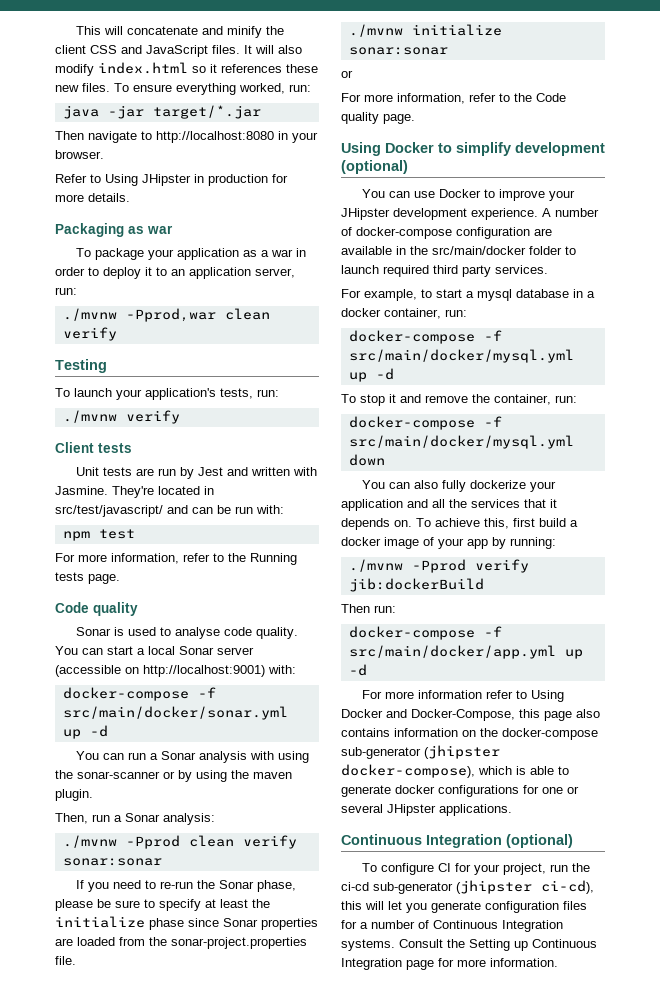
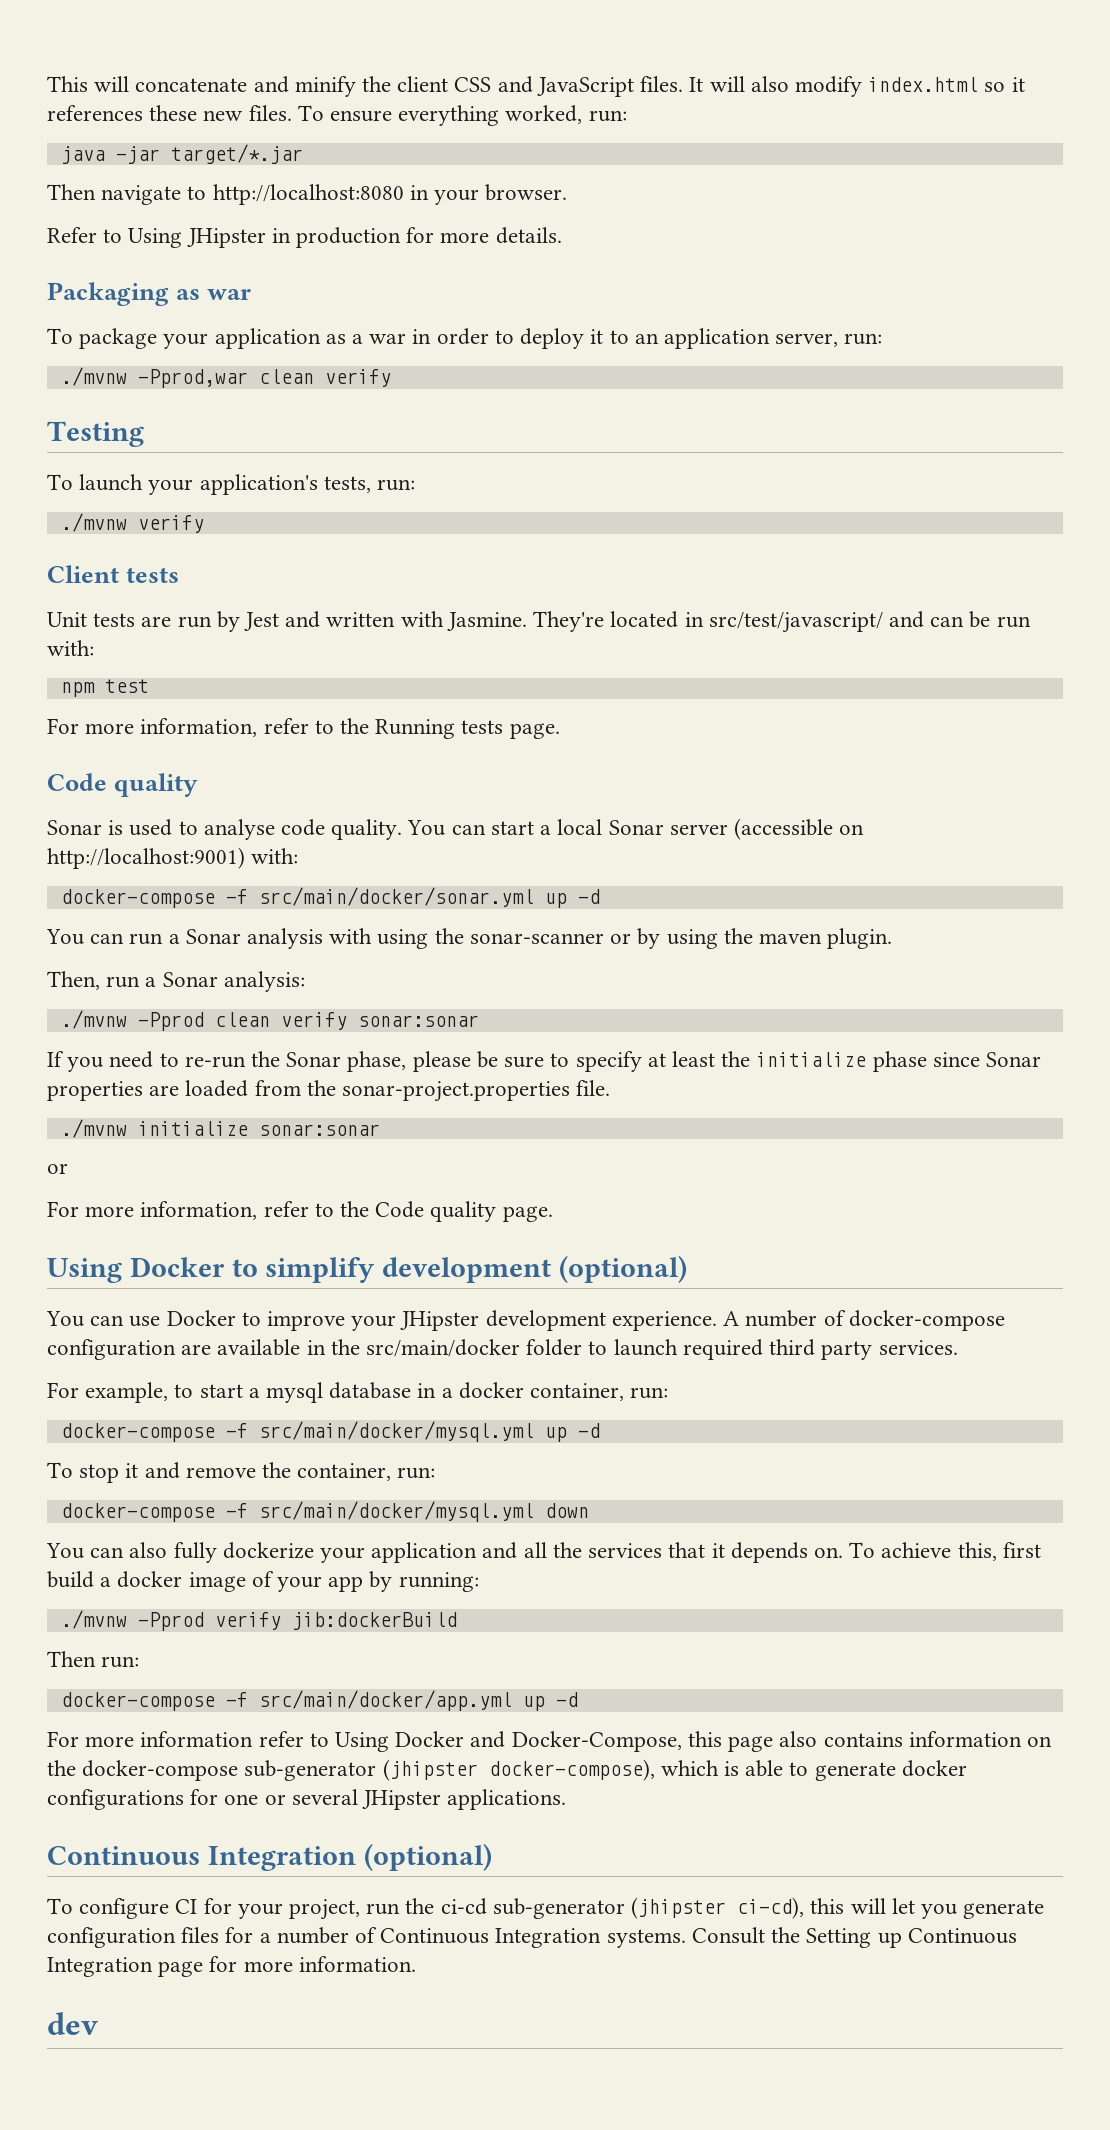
+ dev

